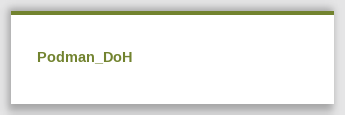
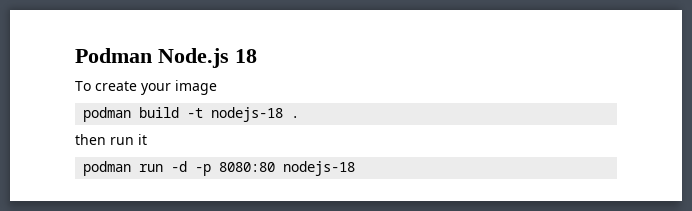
- Podman_DoH
+ Podman Node.js 18
+ To create your image
+ podman build -t nodejs-18 .
+ then run it
+ podman run -d -p 8080:80 nodejs-18

